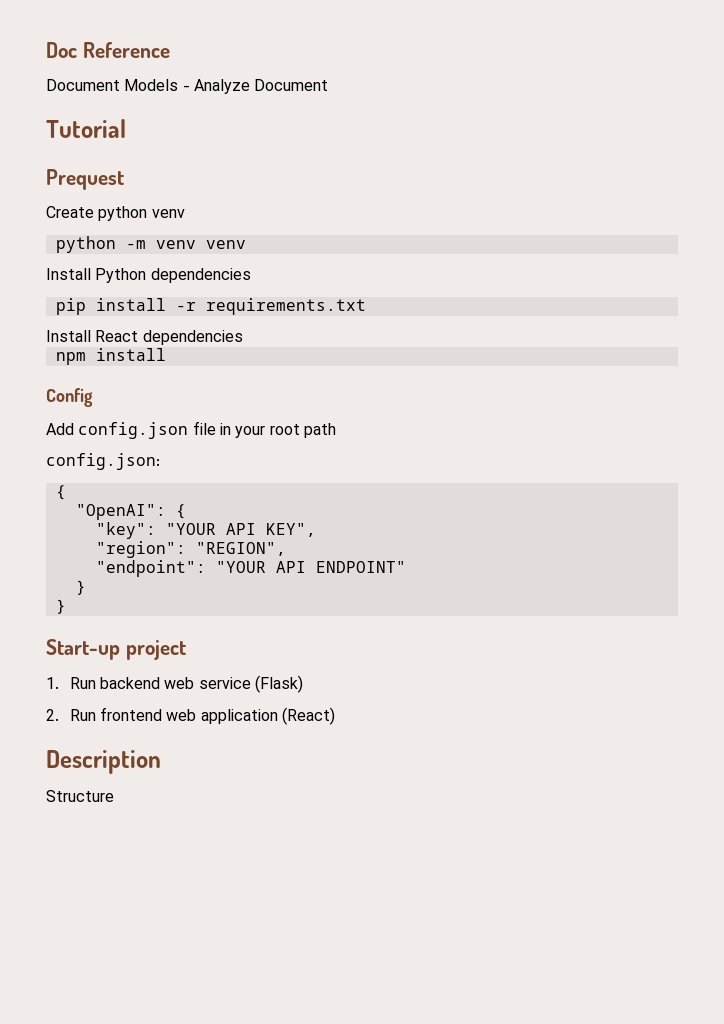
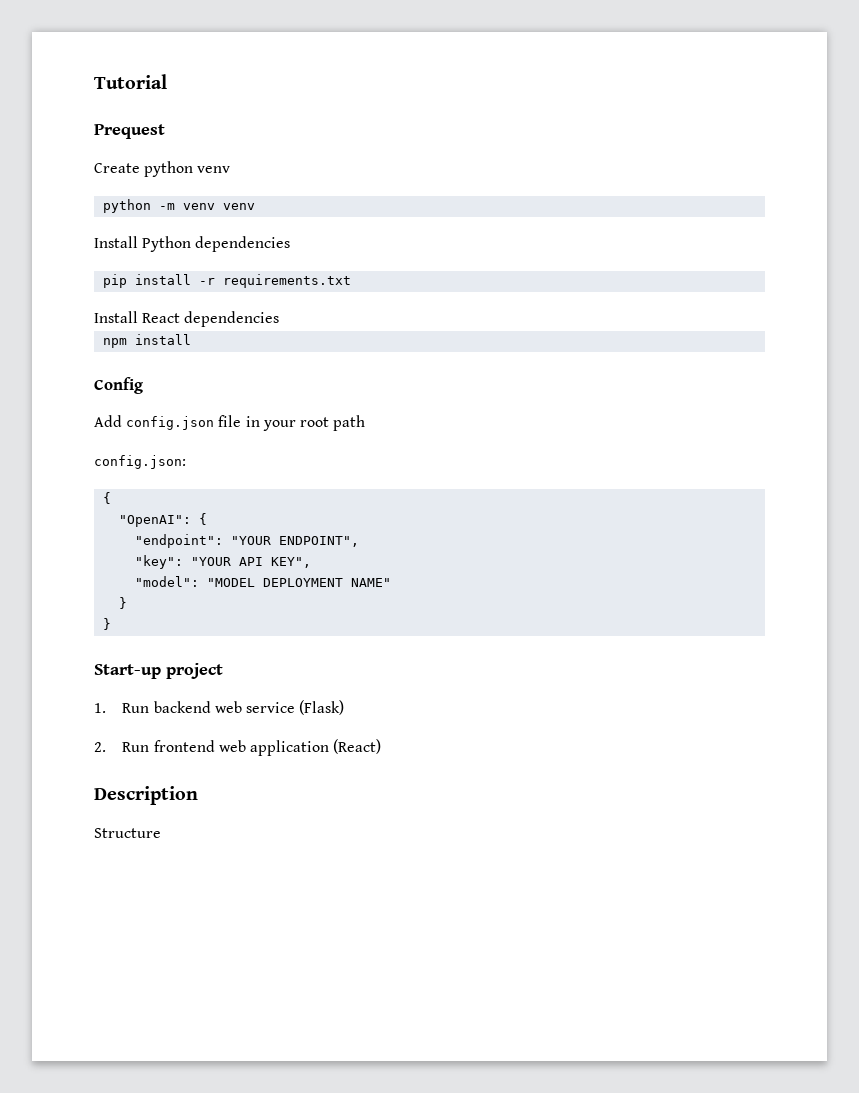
- Doc Reference
- Document Models - Analyze Document
+ "endpoint": "YOUR ENDPOINT",
- "region": "REGION",
- "endpoint": "YOUR API ENDPOINT"
+ "model": "MODEL DEPLOYMENT NAME"

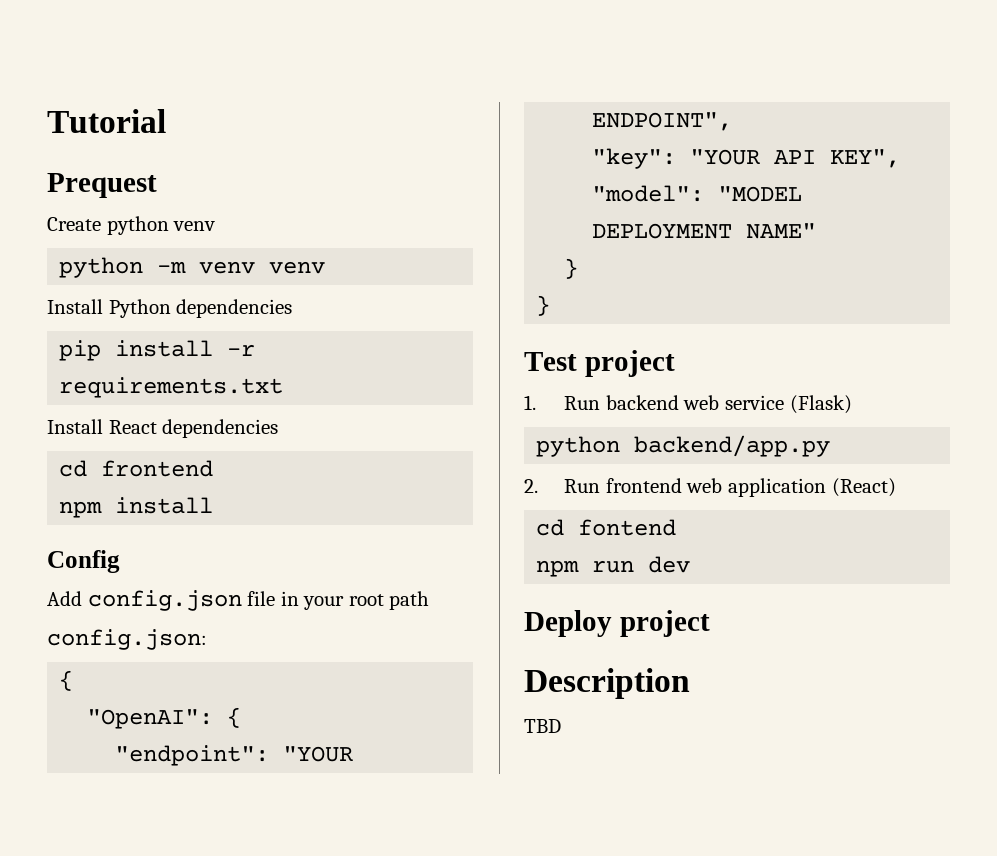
+ cd frontend
- Start-up project
+ Test project
+ python backend/app.py
+ cd fontend
+ npm run dev
+ Deploy project
- Structure
+ TBD

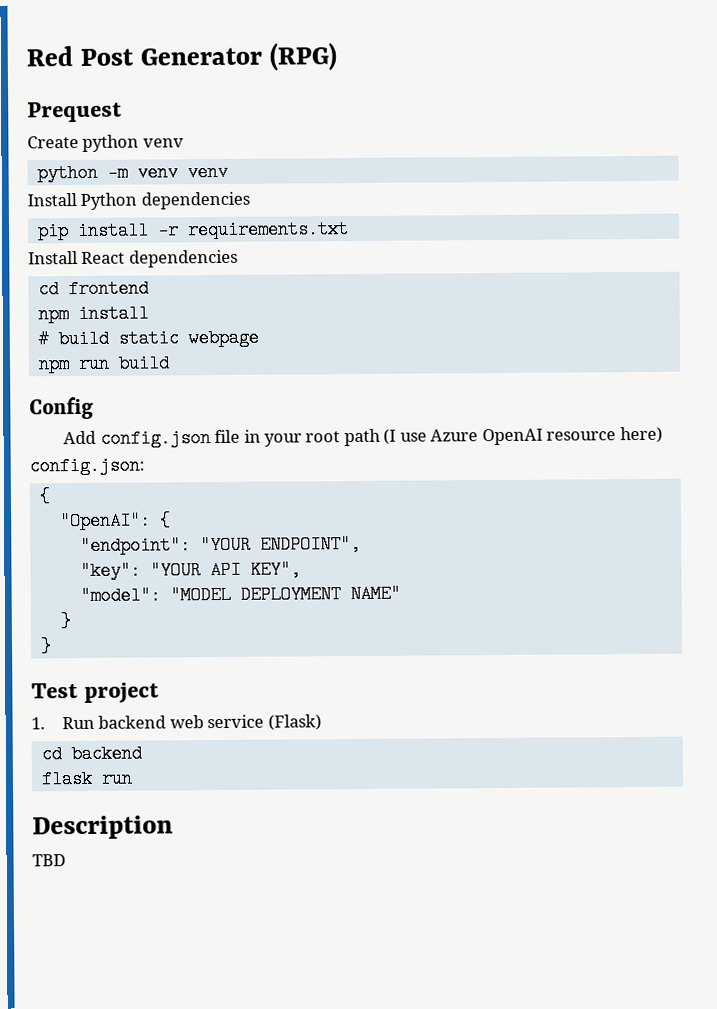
- Tutorial
+ Red Post Generator (RPG)
+ # build static webpage
+ npm run build
- Add config.json file in your root path
+ Add config.json file in your root path (I use Azure OpenAI resource here)
- python backend/app.py
- 2. Run frontend web application (React)
- cd fontend
- npm run dev
- Deploy project
+ cd backend
+ flask run

